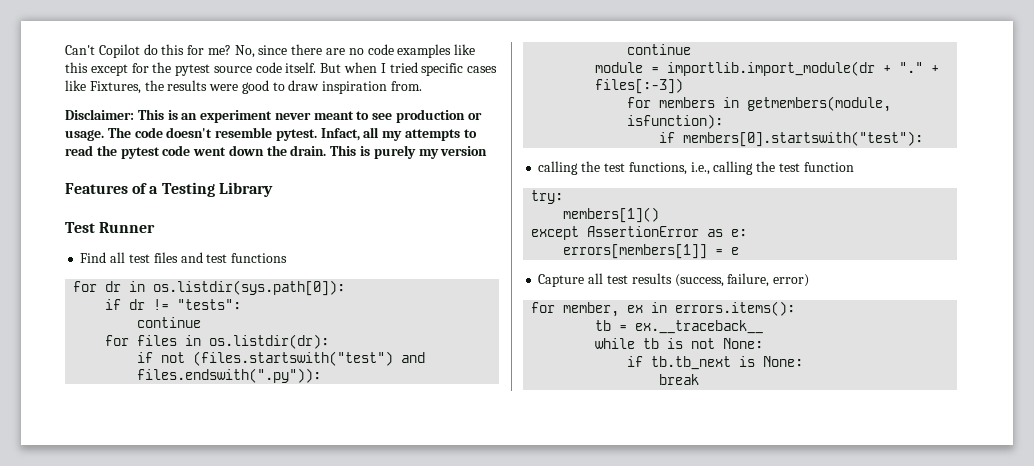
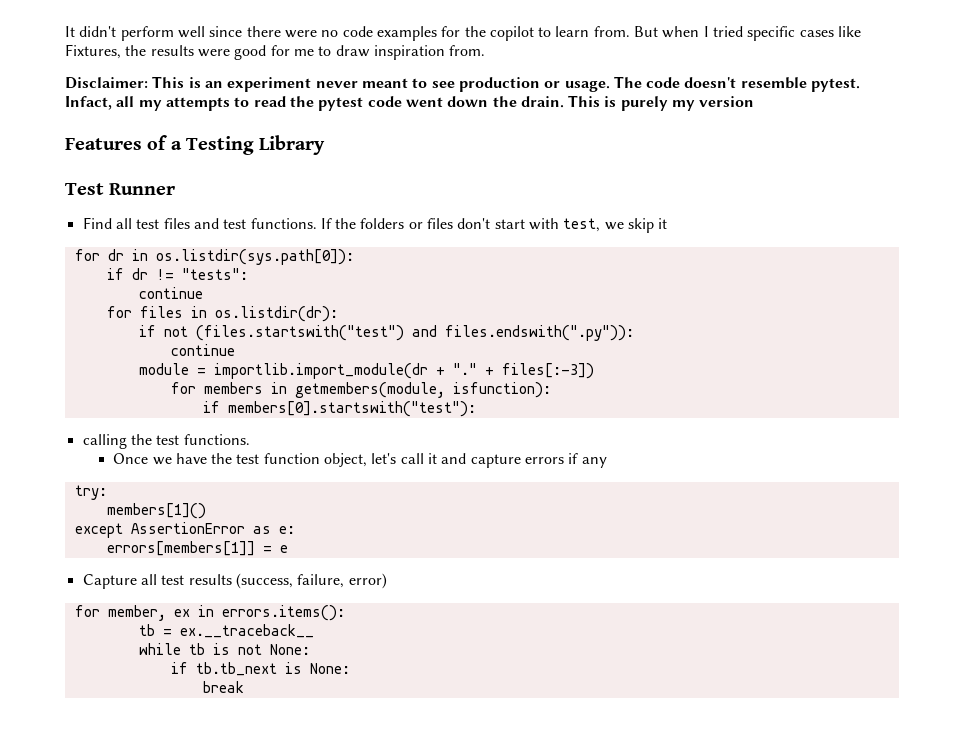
- Can't Copilot do this for me? No, since there are no code examples like this except for the pytest source code itself.
+ It didn't perform well since there were no code examples for the copilot to learn from.
- But when I tried specific cases like Fixtures, the results were good to draw inspiration from.
+ But when I tried specific cases like Fixtures, the results were good for me to draw inspiration from.
- Find all test files and test functions
+ Find all test files and test functions. If the folders or files don't start with test, we skip it
- calling the test functions, i.e., calling the test function
+ calling the test functions.
+ Once we have the test function object, let's call it and capture errors if any

